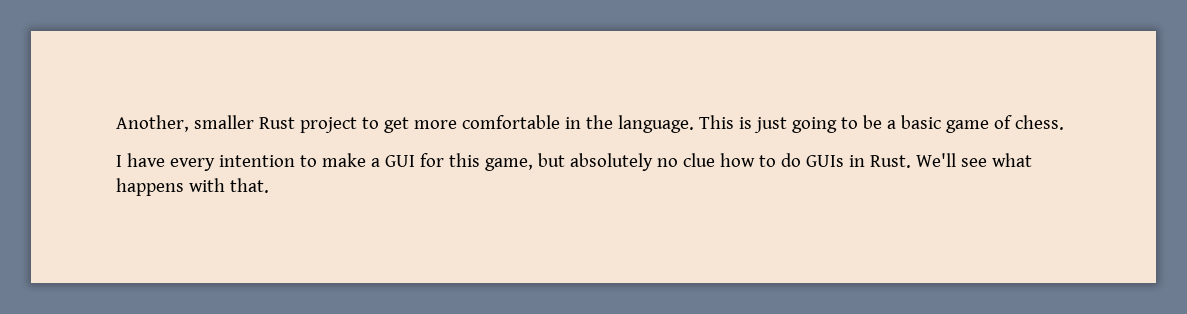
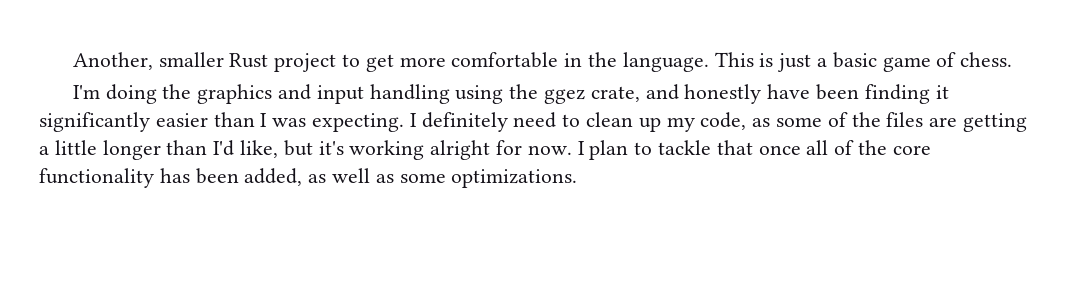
- This is just going to be a basic game of chess.
+ This is just a basic game of chess.
- I have every intention to make a GUI for this game, but absolutely no clue how to do GUIs in Rust. We'll see what happens with that.
+ I'm doing the graphics and input handling using the ggez crate, and honestly have been finding it significantly easier than I was expecting. I definitely need to clean up my code, as some of the files are getting a little longer than I'd like, but it's working alright for now. I plan to tackle that once all of the core functionality has been added, as well as some optimizations.

